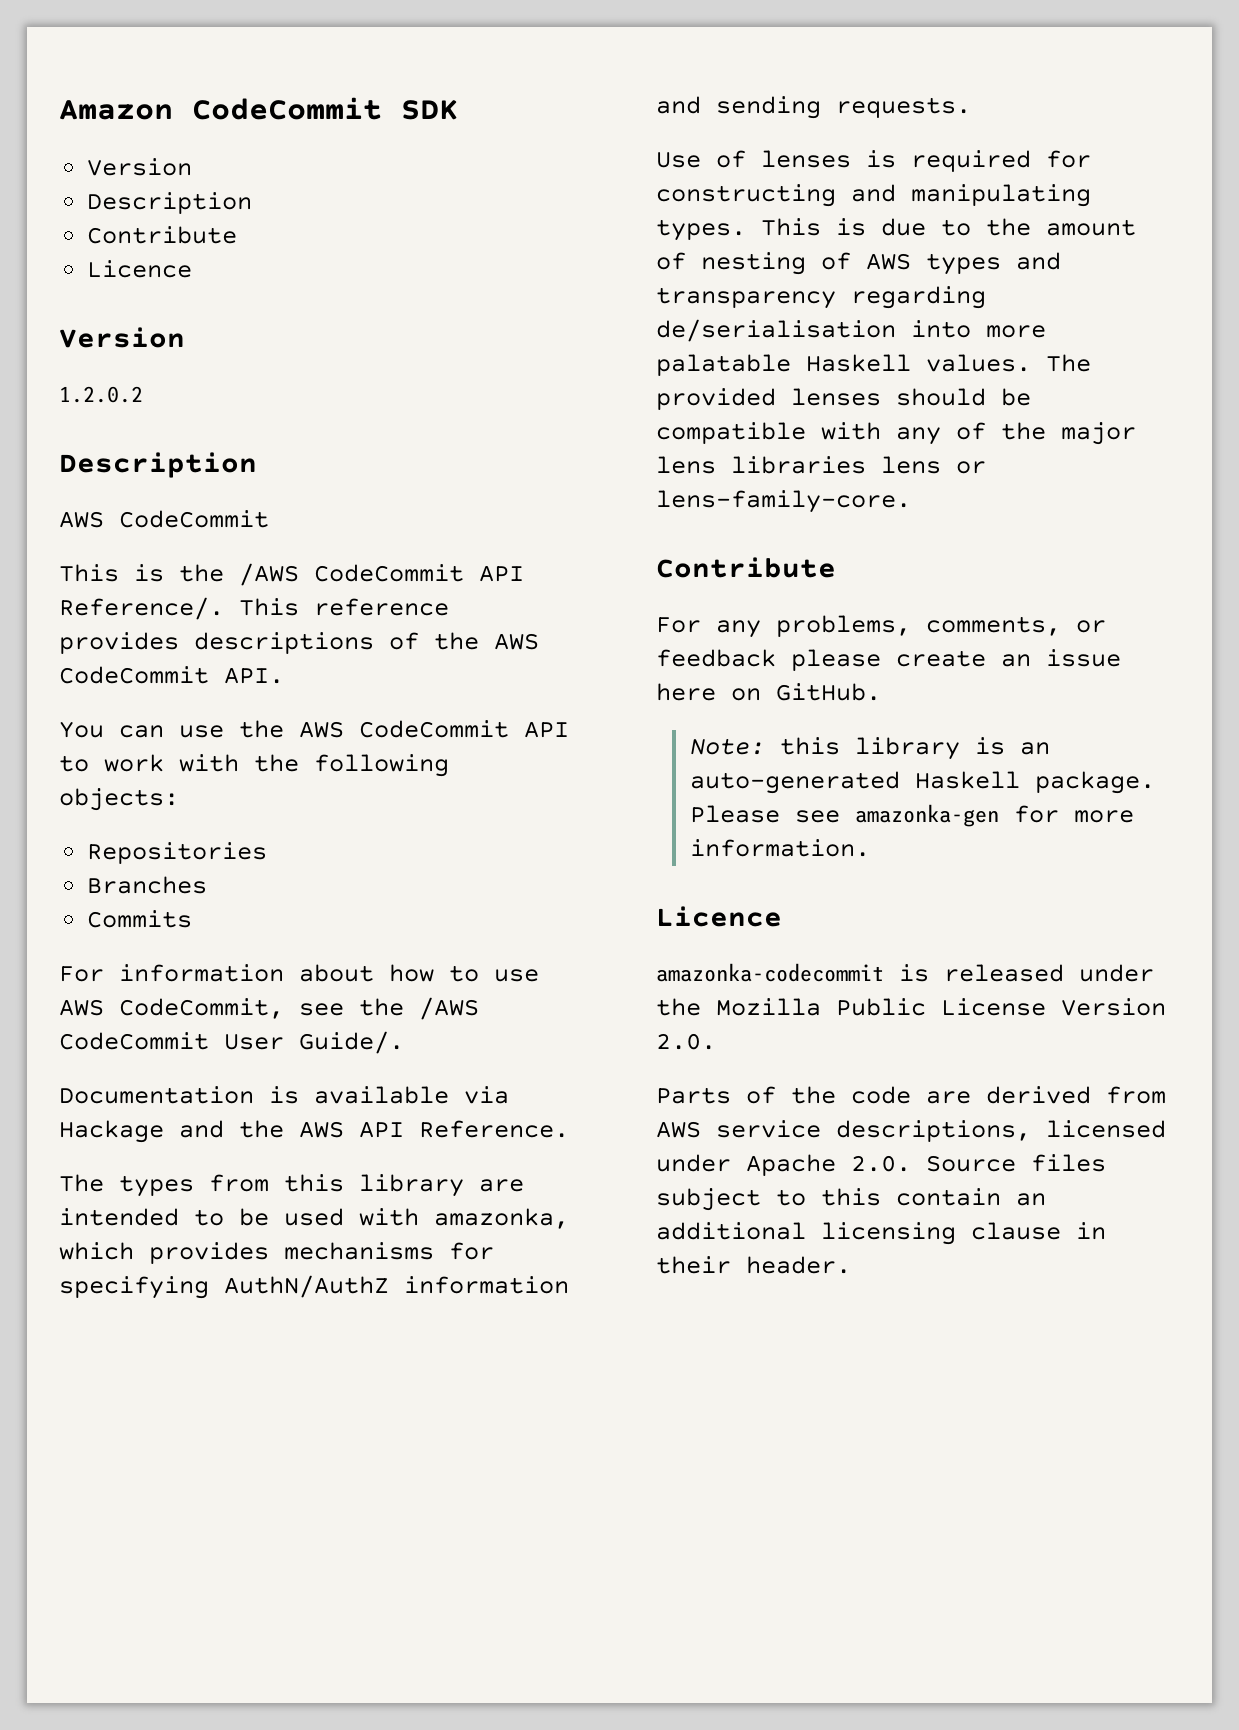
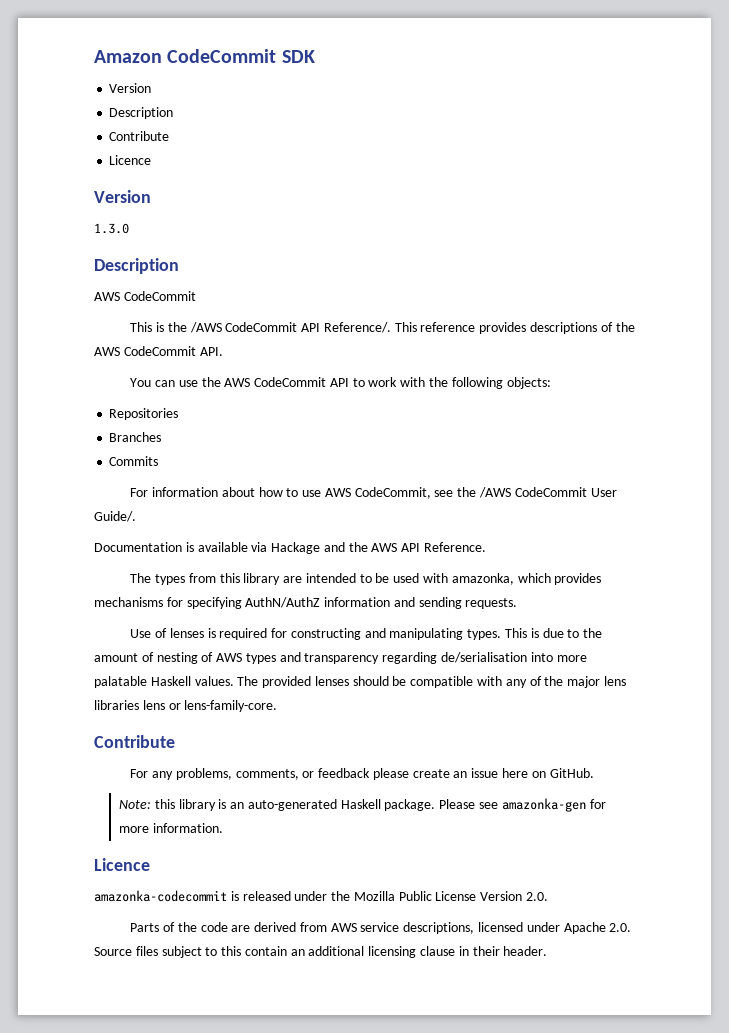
- 1.2.0.2
+ 1.3.0

